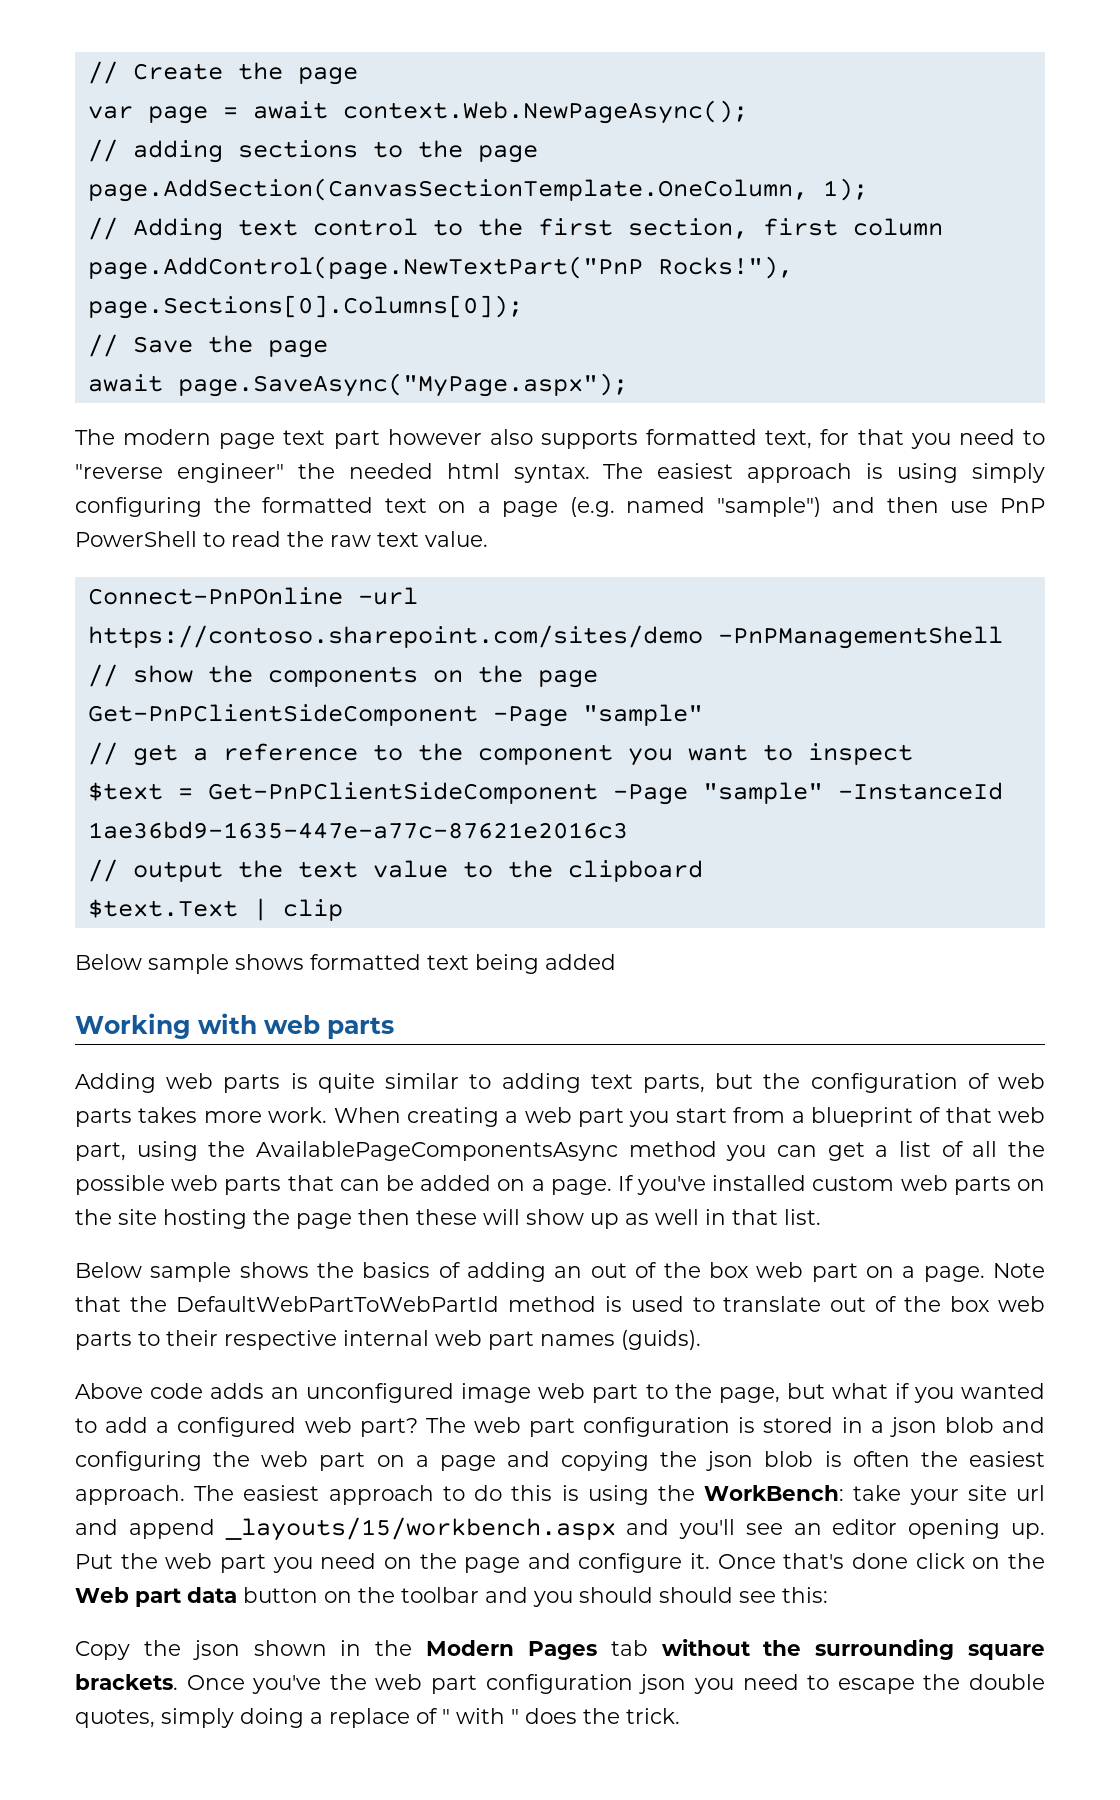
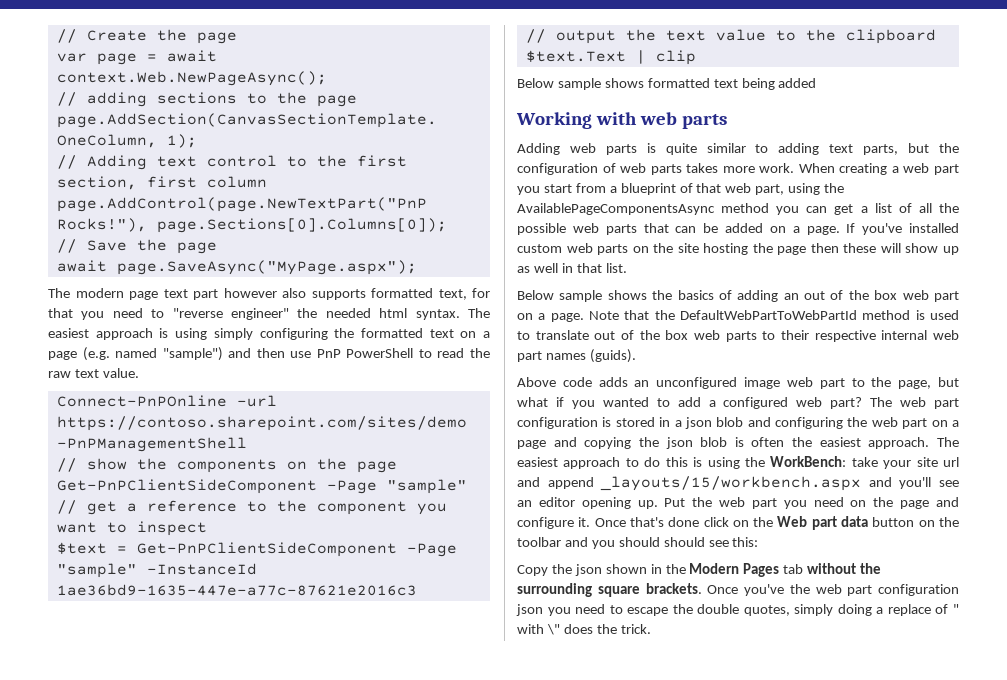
- Once you've the web part configuration json you need to escape the double quotes, simply doing a replace of " with " does the trick.
+ Once you've the web part configuration json you need to escape the double quotes, simply doing a replace of " with \" does the trick.

